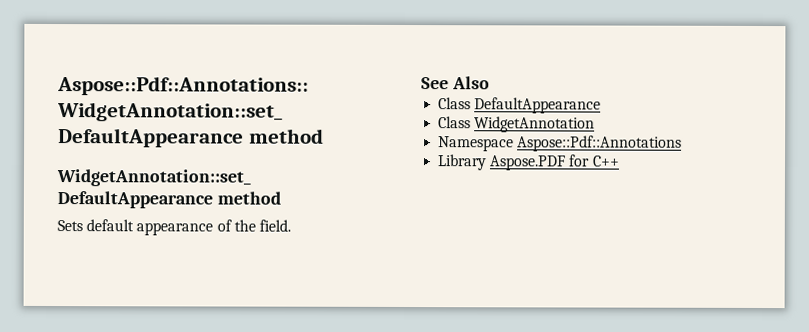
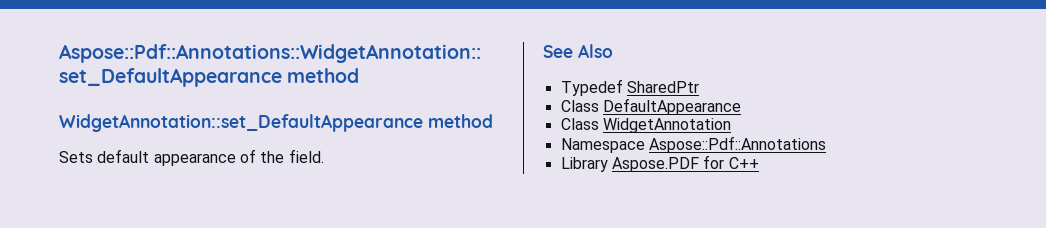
+ Typedef SharedPtr

